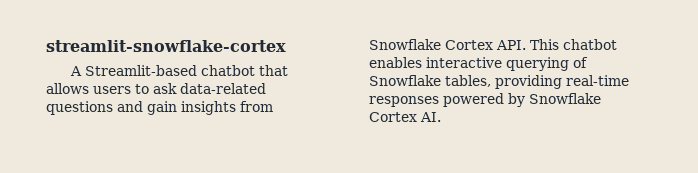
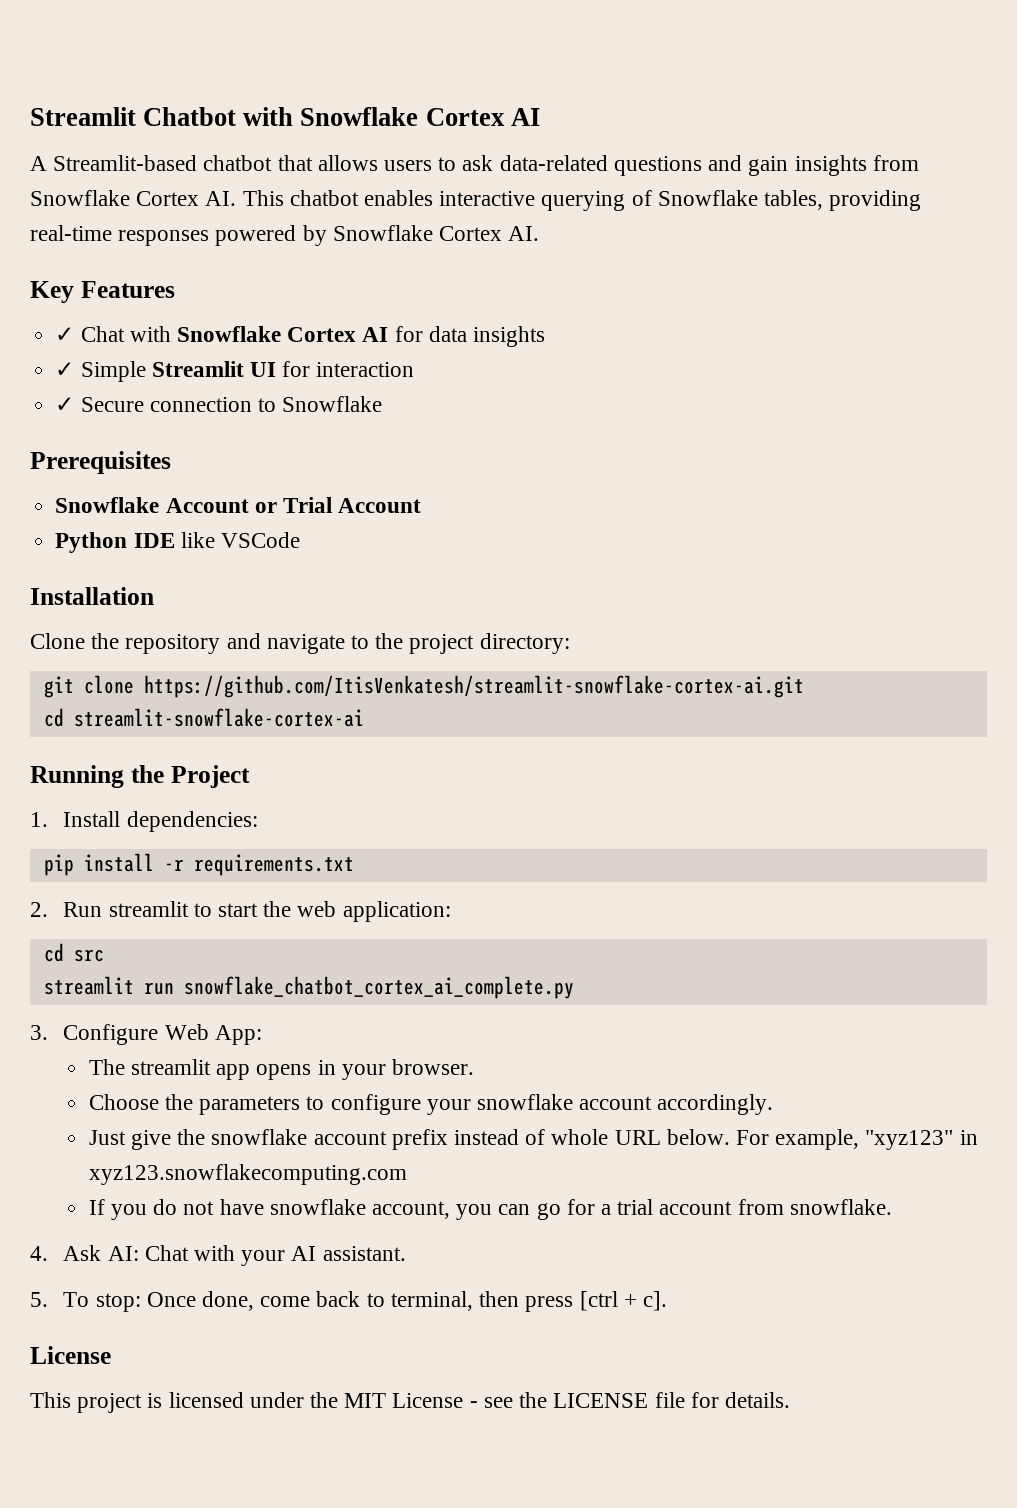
- streamlit-snowflake-cortex
+ Streamlit Chatbot with Snowflake Cortex AI
- A Streamlit-based chatbot that allows users to ask data-related questions and gain insights from Snowflake Cortex API. This chatbot enables interactive querying of Snowflake tables, providing real-time responses powered by Snowflake Cortex AI.
+ A Streamlit-based chatbot that allows users to ask data-related questions and gain insights from Snowflake Cortex AI. This chatbot enables interactive querying of Snowflake tables, providing real-time responses powered by Snowflake Cortex AI.
+ Key Features
+ ✓ Chat with Snowflake Cortex AI for data insights
+ ✓ Simple Streamlit UI for interaction
+ ✓ Secure connection to Snowflake
+ Prerequisites
+ Snowflake Account or Trial Account
+ Python IDE like VSCode
+ Installation
+ Clone the repository and navigate to the project directory:
+ git clone https://github.com/ItisVenkatesh/streamlit-snowflake-cortex-ai.git
+ cd streamlit-snowflake-cortex-ai
+ Running the Project
+ 1. Install dependencies:
+ pip install -r requirements.txt
+ 2. Run streamlit to start the web application:
+ cd src
+ streamlit run snowflake_chatbot_cortex_ai_complete.py
+ 3. Configure Web App:
+ The streamlit app opens in your browser.
+ Choose the parameters to configure your snowflake account accordingly.
+ Just give the snowflake account prefix instead of whole URL below. For example, "xyz123" in xyz123.snowflakecomputing.com
+ If you do not have snowflake account, you can go for a trial account from snowflake.
+ 4. Ask AI: Chat with your AI assistant.
+ 5. To stop: Once done, come back to terminal, then press [ctrl + c].
+ License
+ This project is licensed under the MIT License - see the LICENSE file for details.

